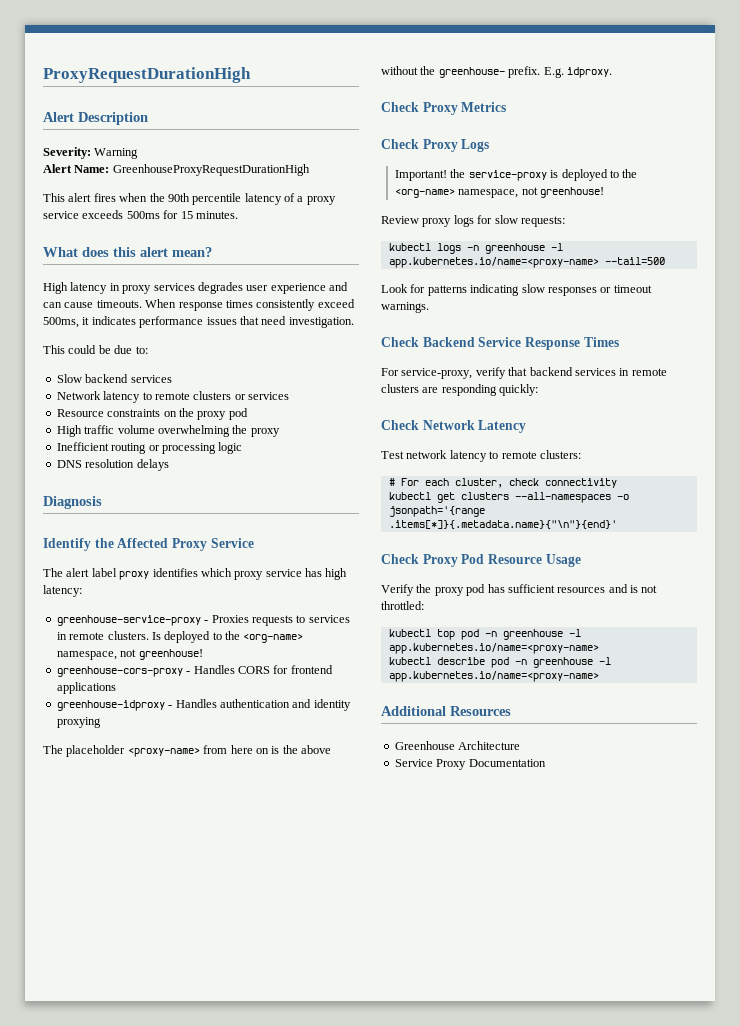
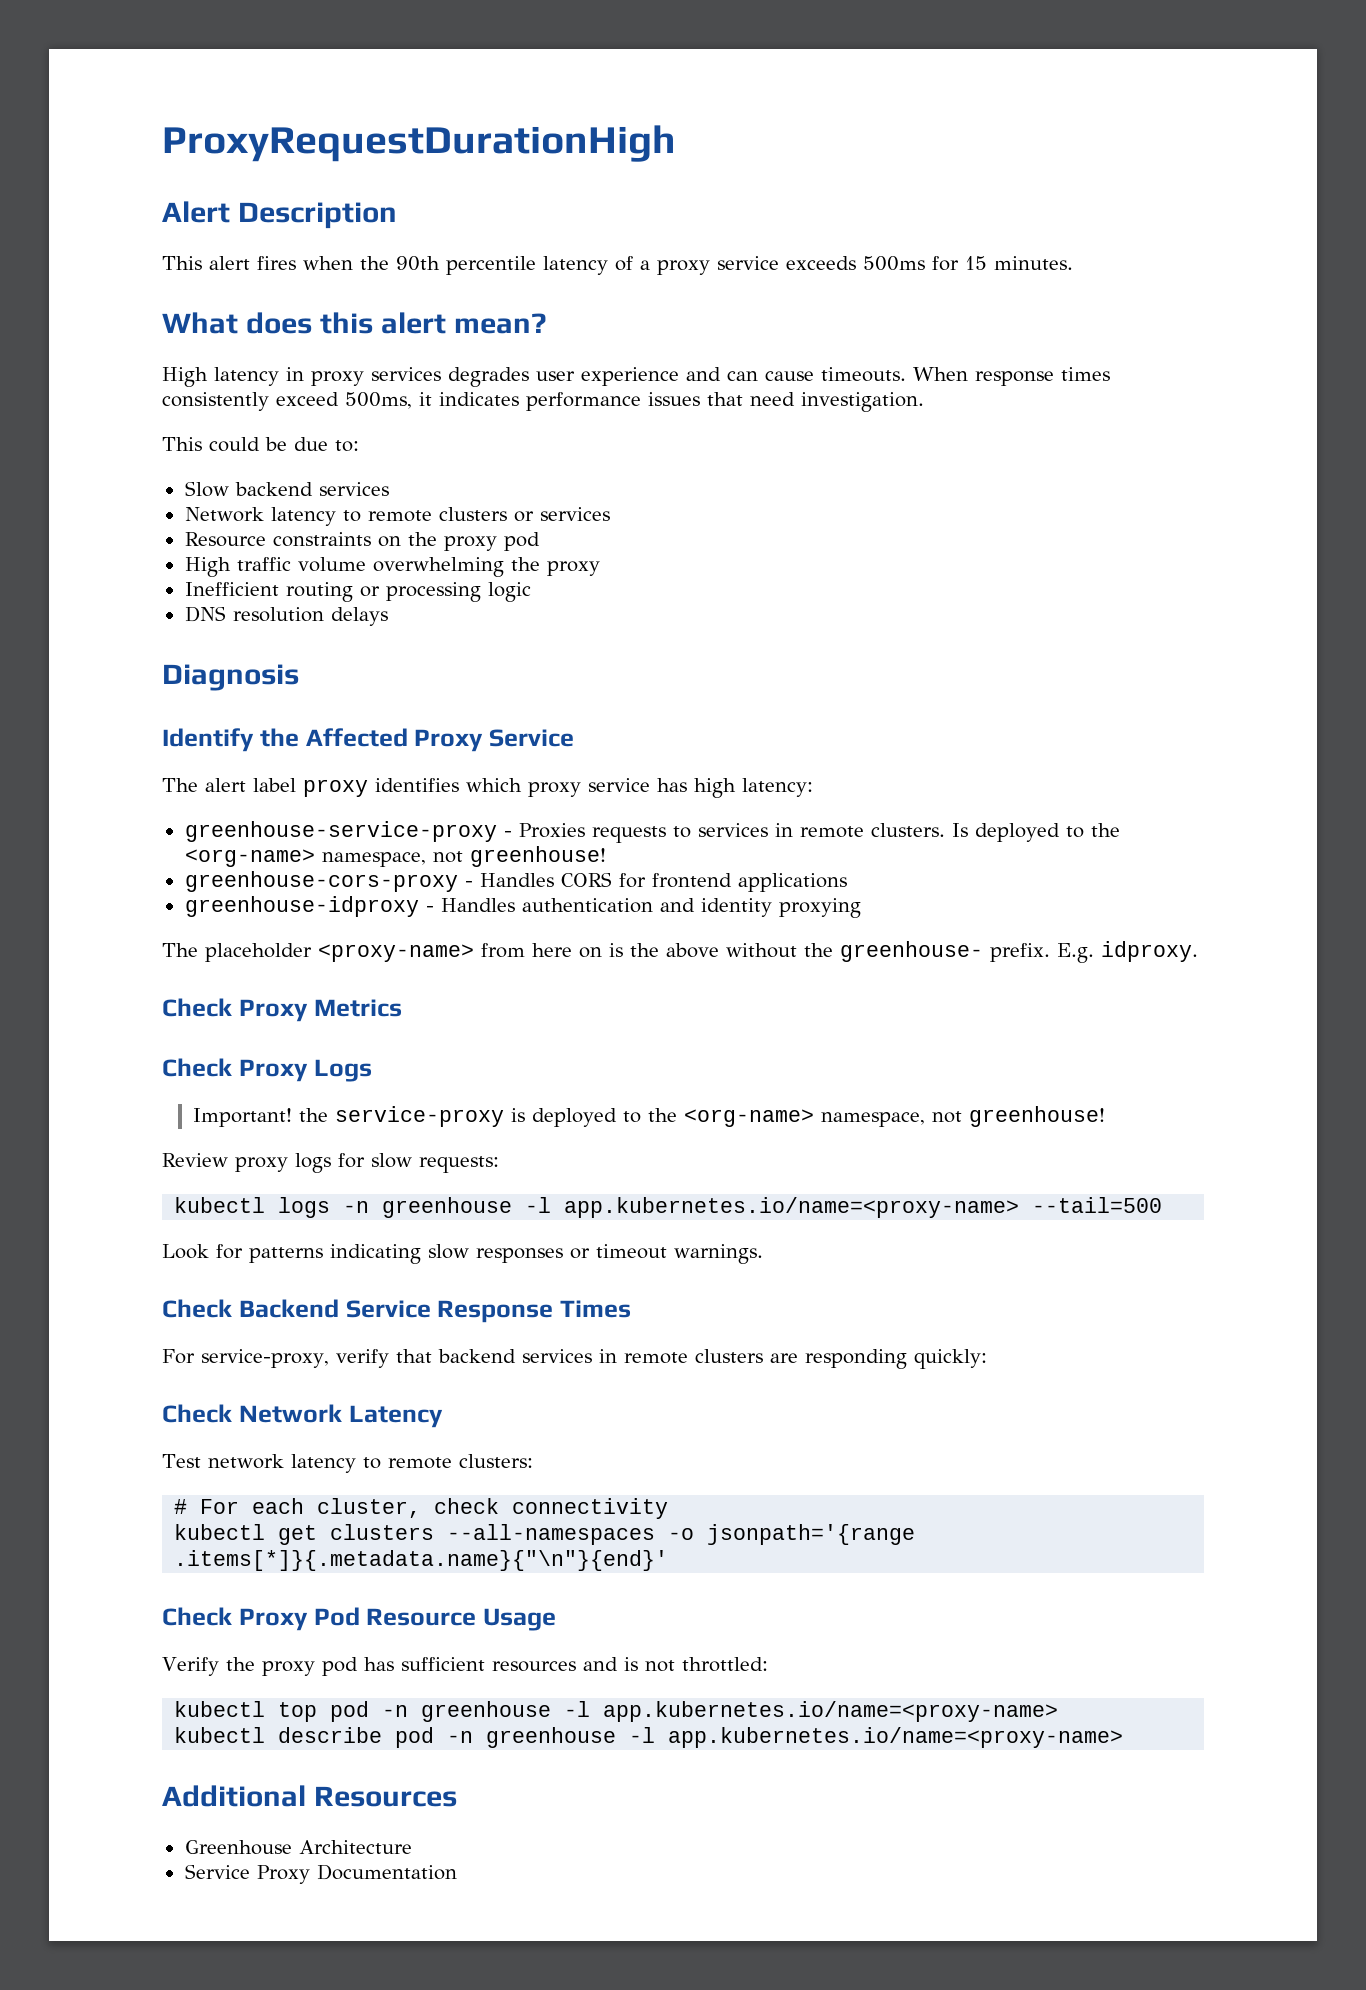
- Severity: Warning
- Alert Name: GreenhouseProxyRequestDurationHigh

